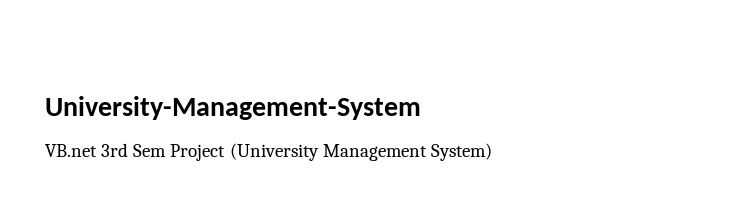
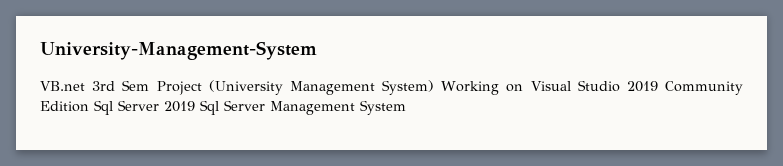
- VB.net 3rd Sem Project (University Management System)
+ VB.net 3rd Sem Project (University Management System) Working on Visual Studio 2019 Community Edition Sql Server 2019 Sql Server Management System

